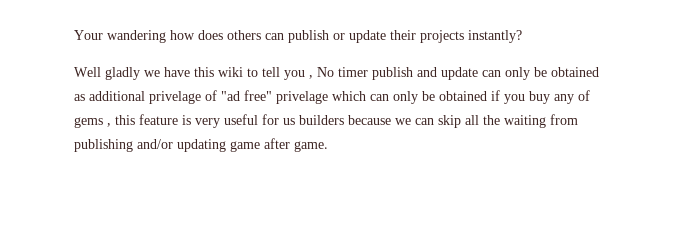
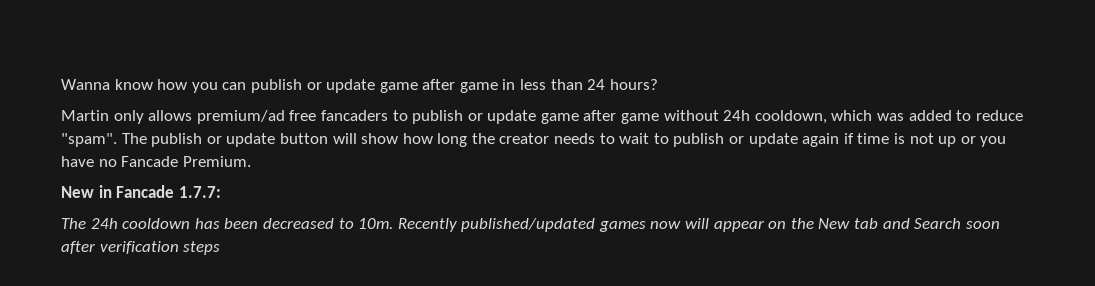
- Your wandering how does others can publish or update their projects instantly?
- Well gladly we have this wiki to tell you , No timer publish and update can only be obtained as additional privelage of "ad free" privelage which can only be obtained if you buy any of gems , this feature is very useful for us builders because we can skip all the waiting from publishing and/or updating game after game.
+ Wanna know how you can publish or update game after game in less than 24 hours?
+ Martin only allows premium/ad free fancaders to publish or update game after game without 24h cooldown, which was added to reduce "spam". The publish or update button will show how long the creator needs to wait to publish or update again if time is not up or you have no Fancade Premium.
+ New in Fancade 1.7.7:
+ The 24h cooldown has been decreased to 10m. Recently published/updated games now will appear on the New tab and Search soon after verification steps

